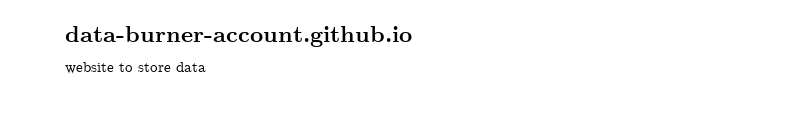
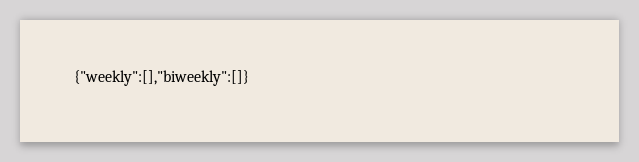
- data-burner-account.github.io
- website to store data
+ {"weekly":[],"biweekly":[]}

